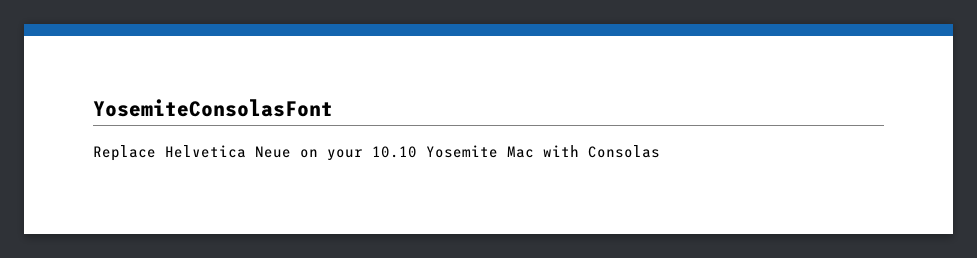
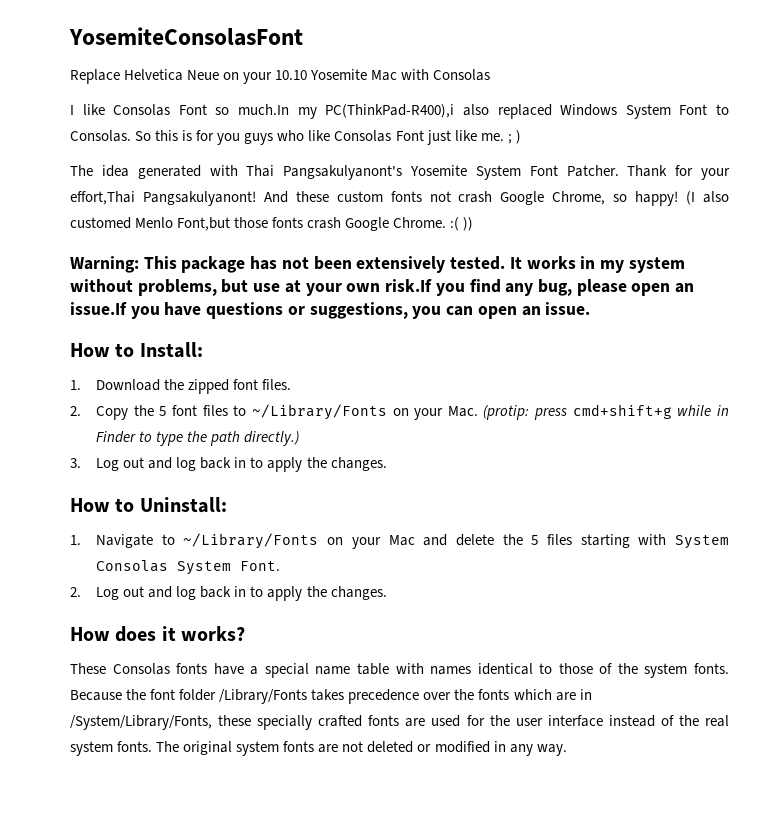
+ I like Consolas Font so much.In my PC(ThinkPad-R400),i also replaced Windows System Font to Consolas. So this is for you guys who like Consolas Font just like me. ; )
+ The idea generated with Thai Pangsakulyanont's Yosemite System Font Patcher. Thank for your effort,Thai Pangsakulyanont! And these custom fonts not crash Google Chrome, so happy! (I also customed Menlo Font,but those fonts crash Google Chrome. :( ))
+ Warning: This package has not been extensively tested. It works in my system without problems, but use at your own risk.If you find any bug, please open an issue.If you have questions or suggestions, you can open an issue.
+ How to Install:
+ 1. Download the zipped font files.
+ 2. Copy the 5 font files to ~/Library/Fonts on your Mac. (protip: press cmd+shift+g while in Finder to type the path directly.)
+ 3. Log out and log back in to apply the changes.
+ How to Uninstall:
+ 1. Navigate to ~/Library/Fonts on your Mac and delete the 5 files starting with System Consolas System Font.
+ 2. Log out and log back in to apply the changes.
+ How does it works?
+ These Consolas fonts have a special name table with names identical to those of the system fonts. Because the font folder /Library/Fonts takes precedence over the fonts which are in /System/Library/Fonts, these specially crafted fonts are used for the user interface instead of the real system fonts. The original system fonts are not deleted or modified in any way.

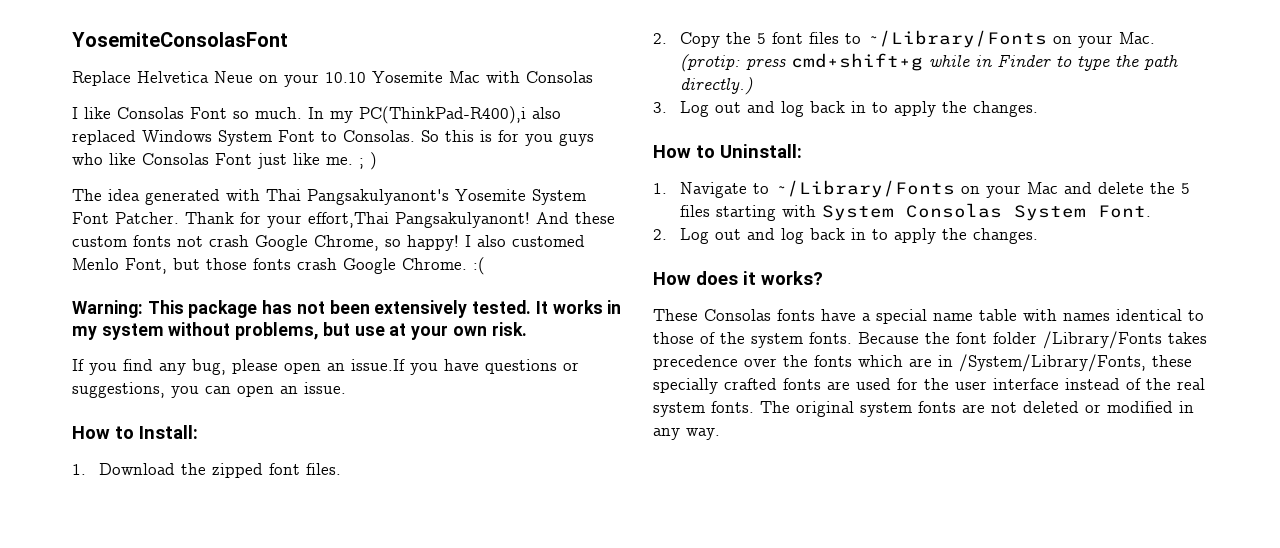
- I like Consolas Font so much.In my PC(ThinkPad-R400),i also replaced Windows System Font to Consolas.
+ I like Consolas Font so much. In my PC(ThinkPad-R400),i also replaced Windows System Font to Consolas.
- (I also customed Menlo Font,but those fonts crash Google Chrome. :( ))
+ I also customed Menlo Font, but those fonts crash Google Chrome. :(
- It works in my system without problems, but use at your own risk.If you find any bug, please open an issue.If you have questions or suggestions, you can open an issue.
+ It works in my system without problems, but use at your own risk.
+ If you find any bug, please open an issue.If you have questions or suggestions, you can open an issue.

